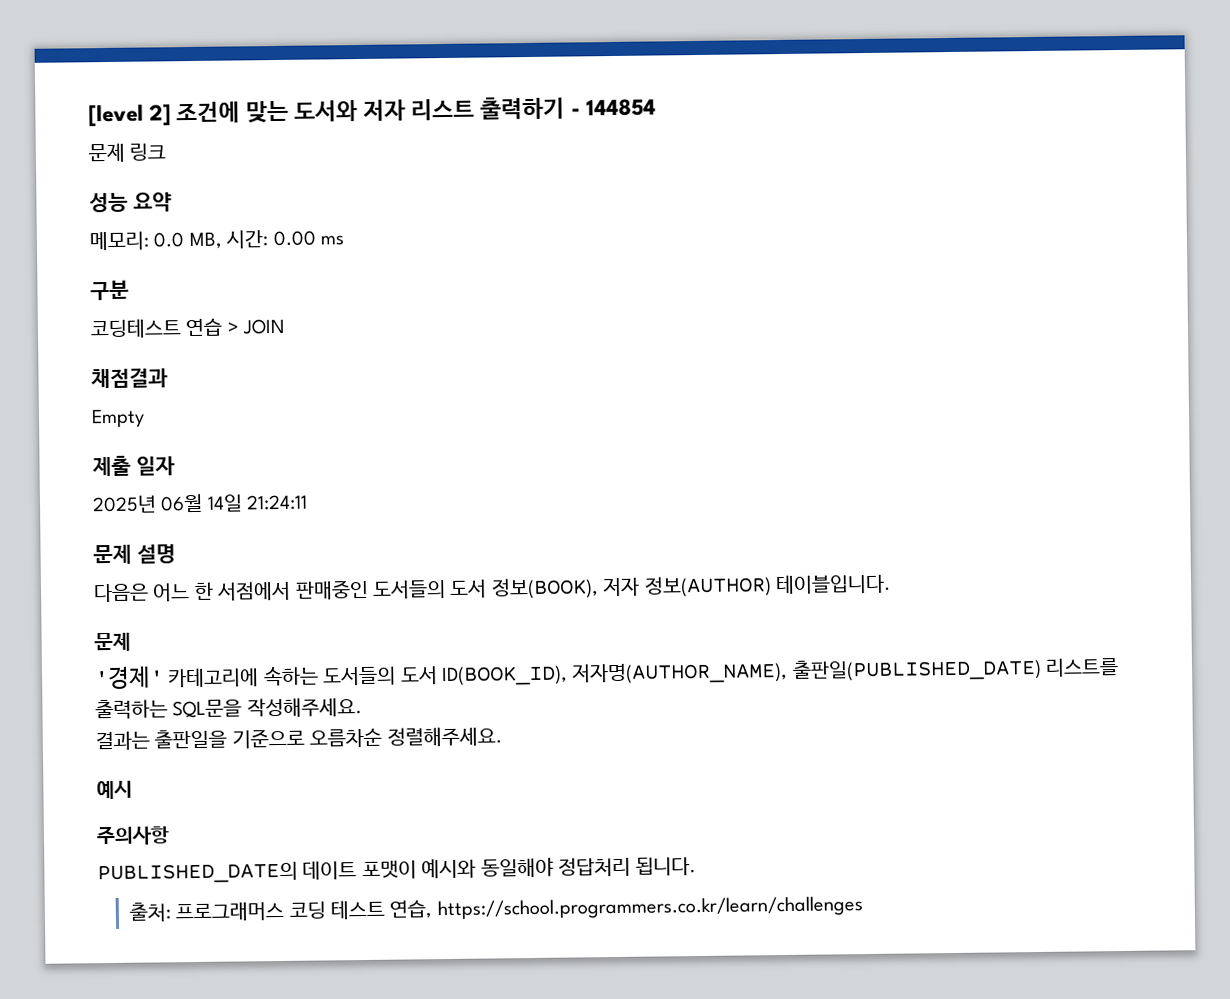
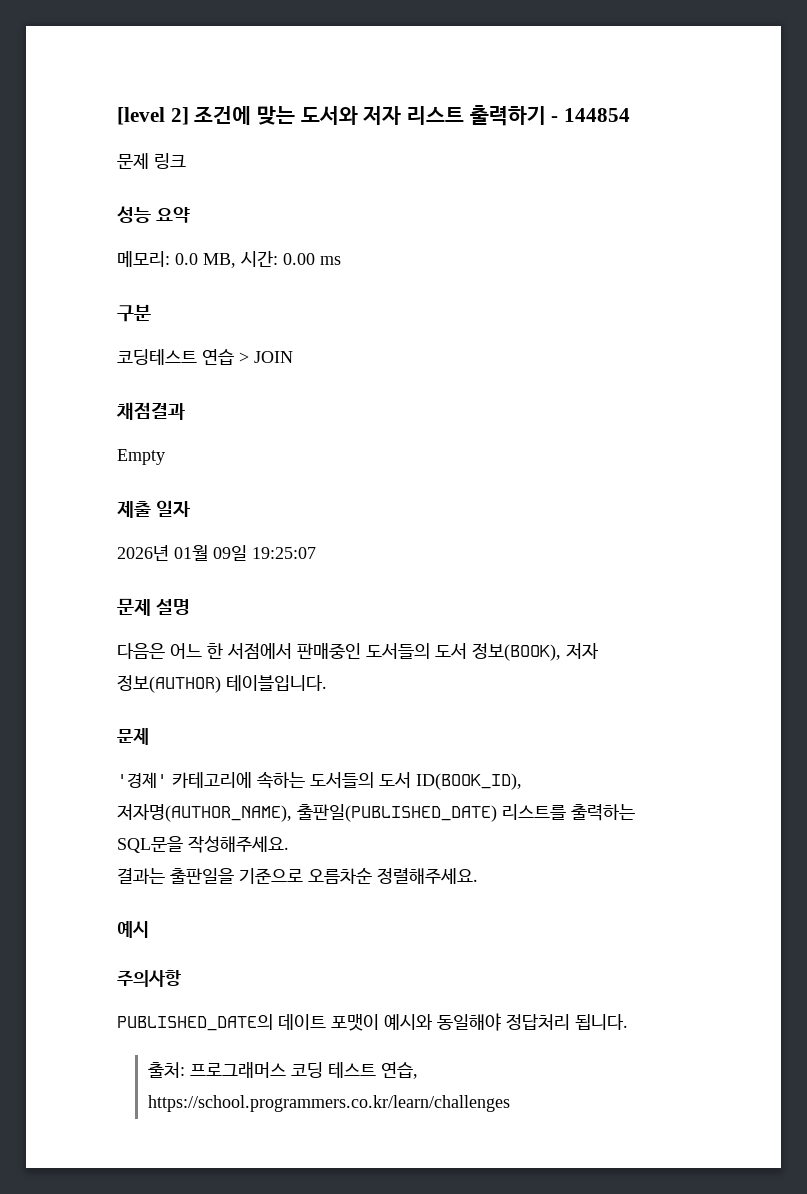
- 2025년 06월 14일 21:24:11
+ 2026년 01월 09일 19:25:07

